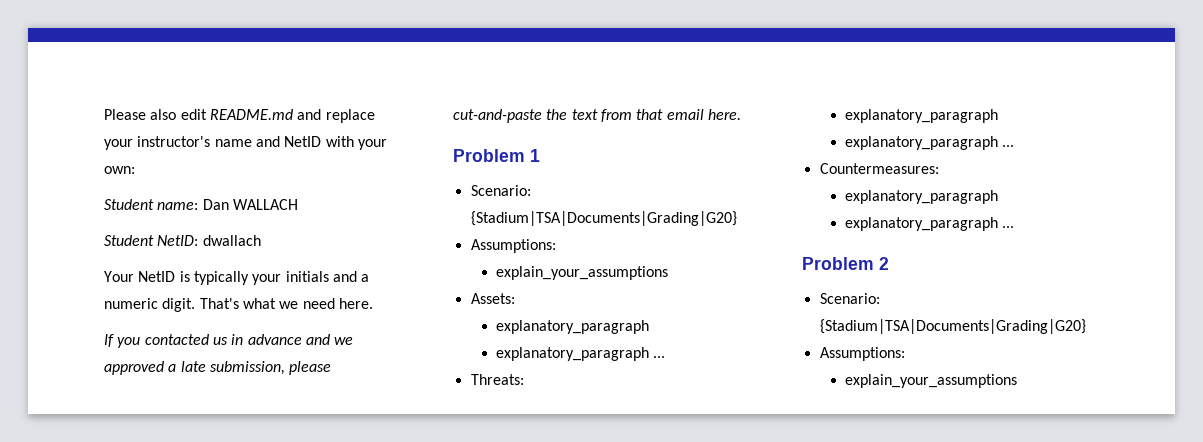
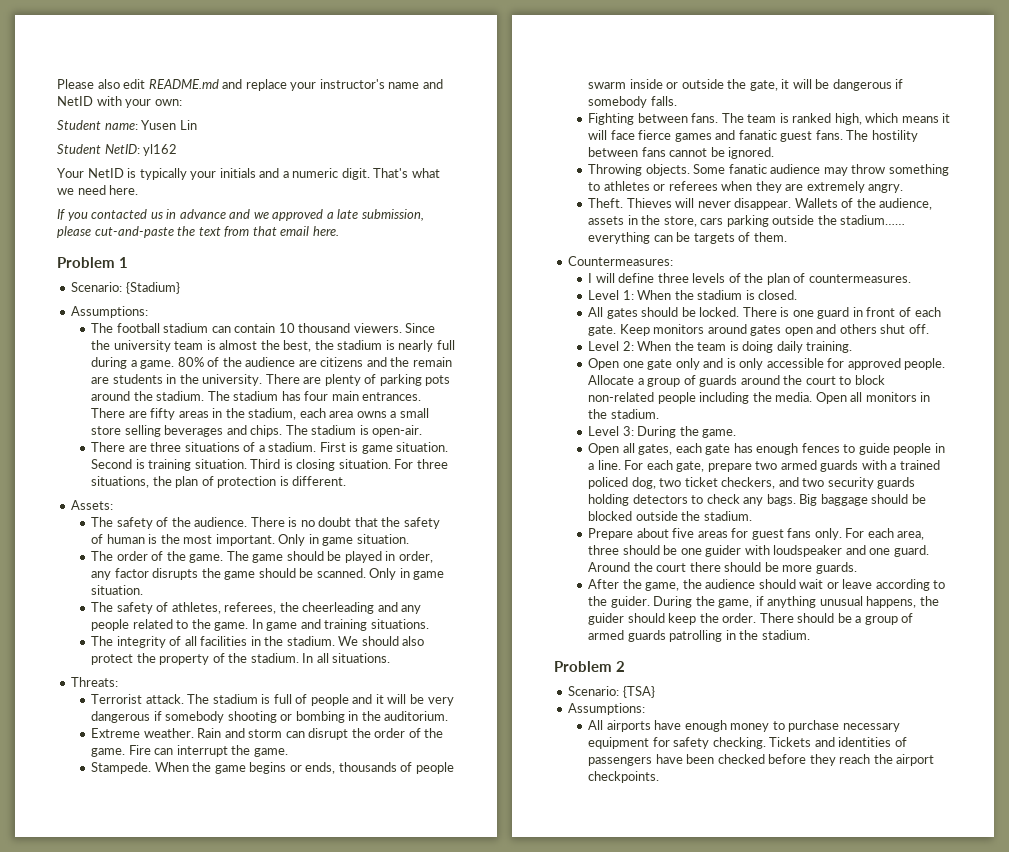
- Student name: Dan WALLACH
+ Student name: Yusen Lin
- Student NetID: dwallach
+ Student NetID: yl162
  Problem 1
- Scenario: {Stadium|TSA|Documents|Grading|G20}
+ Scenario: {Stadium}
  Assumptions:
- explain_your_assumptions
+ The football stadium can contain 10 thousand viewers. Since the university team is almost the best, the stadium is nearly full during a game. 80% of the audience are citizens and the remain are students in the university. There are plenty of parking pots around the stadium. The stadium has four main entrances. There are fifty areas in the stadium, each area owns a small store selling beverages and chips. The stadium is open-air.
+ There are three situations of a stadium. First is game situation. Second is training situation. Third is closing situation. For three situations, the plan of protection is different.
  Assets:
- explanatory_paragraph
- explanatory_paragraph ...
+ The safety of the audience. There is no doubt that the safety of human is the most important. Only in game situation.
+ The order of the game. The game should be played in order, any factor disrupts the game should be scanned. Only in game situation.
+ The safety of athletes, referees, the cheerleading and any people related to the game. In game and training situations.
+ The integrity of all facilities in the stadium. We should also protect the property of the stadium. In all situations.
  Threats:
- explanatory_paragraph
- explanatory_paragraph ...
+ Terrorist attack. The stadium is full of people and it will be very dangerous if somebody shooting or bombing in the auditorium.
+ Extreme weather. Rain and storm can disrupt the order of the game. Fire can interrupt the game.
+ Stampede. When the game begins or ends, thousands of people swarm inside or outside the gate, it will be dangerous if somebody falls.
+ Fighting between fans. The team is ranked high, which means it will face fierce games and fanatic guest fans. The hostility between fans cannot be ignored.
+ Throwing objects. Some fanatic audience may throw something to athletes or referees when they are extremely angry.
+ Theft. Thieves will never disappear. Wallets of the audience, assets in the store, cars parking outside the stadium…… everything can be targets of them.
  Countermeasures:
- explanatory_paragraph
- explanatory_paragraph ...
+ I will define three levels of the plan of countermeasures.
+ Level 1: When the stadium is closed.
+ All gates should be locked. There is one guard in front of each gate. Keep monitors around gates open and others shut off.
+ Level 2: When the team is doing daily training.
+ Open one gate only and is only accessible for approved people. Allocate a group of guards around the court to block non-related people including the media. Open all monitors in the stadium.
+ Level 3: During the game.
+ Open all gates, each gate has enough fences to guide people in a line. For each gate, prepare two armed guards with a trained policed dog, two ticket checkers, and two security guards holding detectors to check any bags. Big baggage should be blocked outside the stadium.
+ Prepare about five areas for guest fans only. For each area, three should be one guider with loudspeaker and one guard. Around the court there should be more guards.
+ After the game, the audience should wait or leave according to the guider. During the game, if anything unusual happens, the guider should keep the order. There should be a group of armed guards patrolling in the stadium.
  Problem 2
- Scenario: {Stadium|TSA|Documents|Grading|G20}
+ Scenario: {TSA}
  Assumptions:
- explain_your_assumptions
+ All airports have enough money to purchase necessary equipment for safety checking. Tickets and identities of passengers have been checked before they reach the airport checkpoints.

